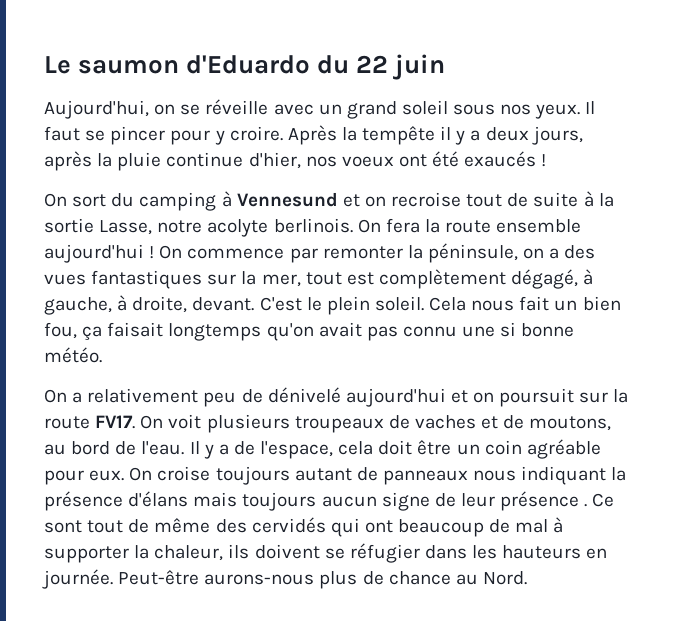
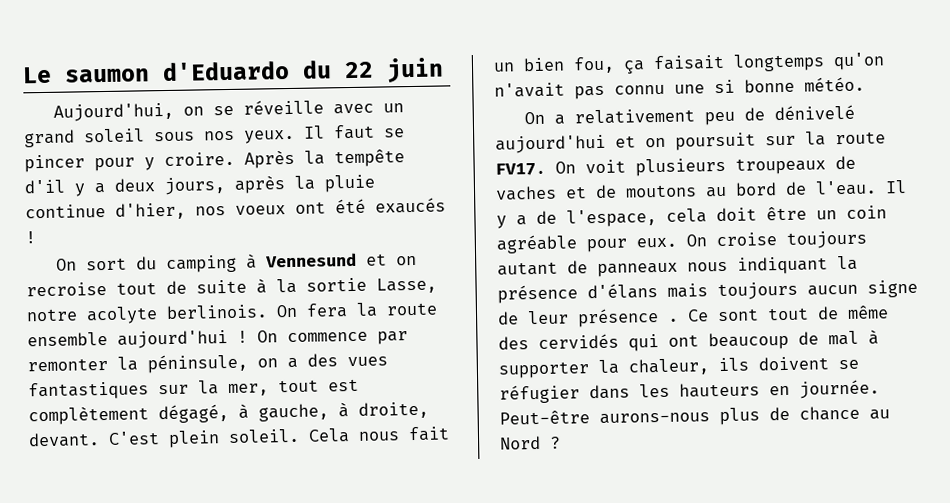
- Après la tempête il y a deux jours, après la pluie continue d'hier, nos voeux ont été exaucés !
+ Après la tempête d'il y a deux jours, après la pluie continue d'hier, nos voeux ont été exaucés !
- C'est le plein soleil.
+ C'est plein soleil.
- Cela nous fait un bien fou, ça faisait longtemps qu'on avait pas connu une si bonne météo.
+ Cela nous fait un bien fou, ça faisait longtemps qu'on n'avait pas connu une si bonne météo.
- On voit plusieurs troupeaux de vaches et de moutons, au bord de l'eau.
+ On voit plusieurs troupeaux de vaches et de moutons au bord de l'eau.
- Peut-être aurons-nous plus de chance au Nord.
+ Peut-être aurons-nous plus de chance au Nord ?

